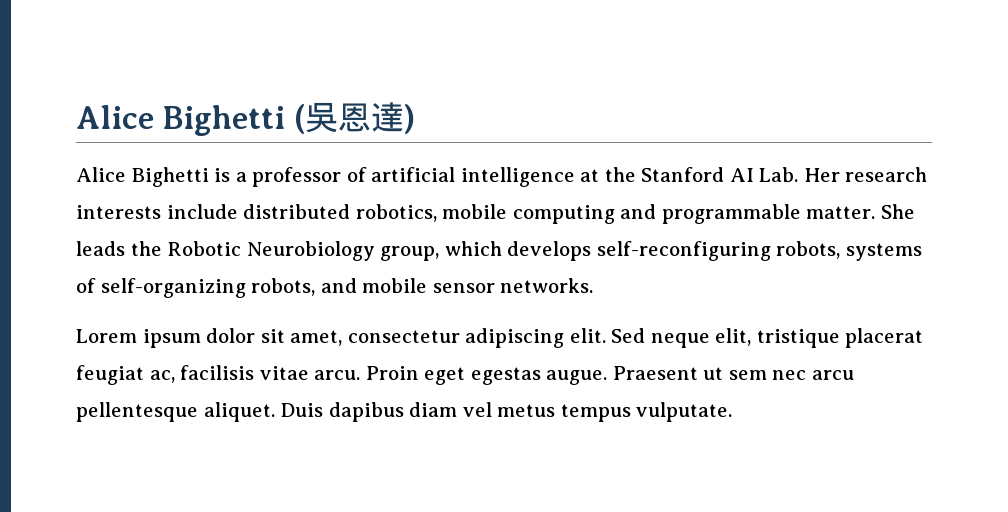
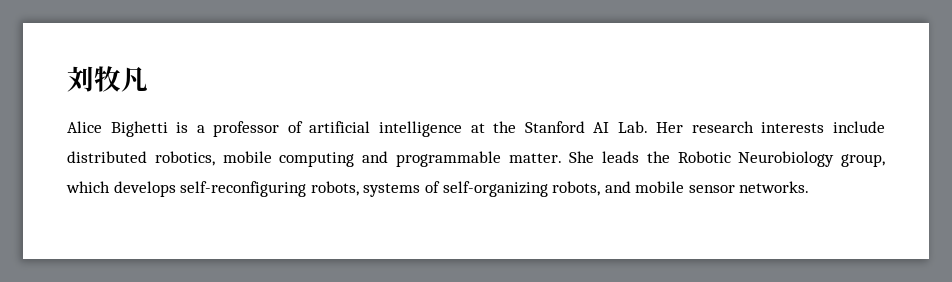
- Alice Bighetti (吳恩達)
+ 刘牧凡
- Lorem ipsum dolor sit amet, consectetur adipiscing elit. Sed neque elit, tristique placerat feugiat ac, facilisis vitae arcu. Proin eget egestas augue. Praesent ut sem nec arcu pellentesque aliquet. Duis dapibus diam vel metus tempus vulputate.

